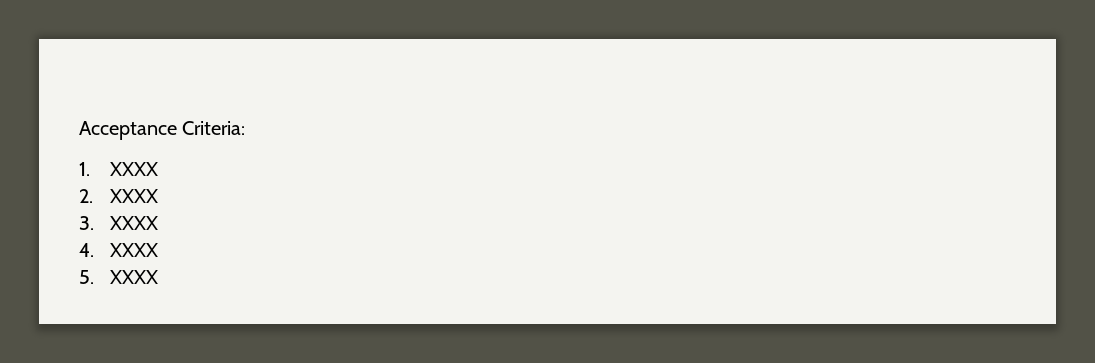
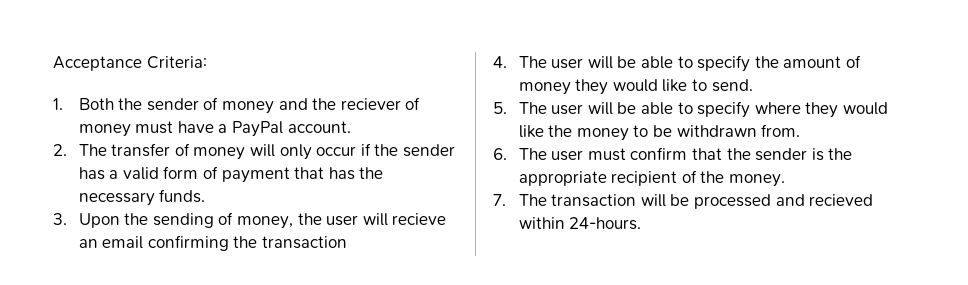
- 1. XXXX
- 2. XXXX
- 3. XXXX
- 4. XXXX
- 5. XXXX
+ 1. Both the sender of money and the reciever of money must have a PayPal account.
+ 2. The transfer of money will only occur if the sender has a valid form of payment that has the necessary funds.
+ 3. Upon the sending of money, the user will recieve an email confirming the transaction
+ 4. The user will be able to specify the amount of money they would like to send.
+ 5. The user will be able to specify where they would like the money to be withdrawn from.
+ 6. The user must confirm that the sender is the appropriate recipient of the money.
+ 7. The transaction will be processed and recieved within 24-hours.

